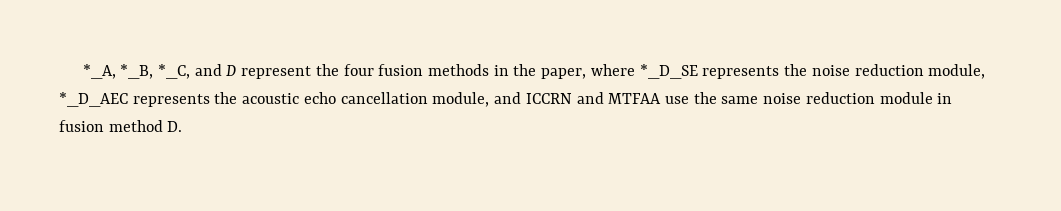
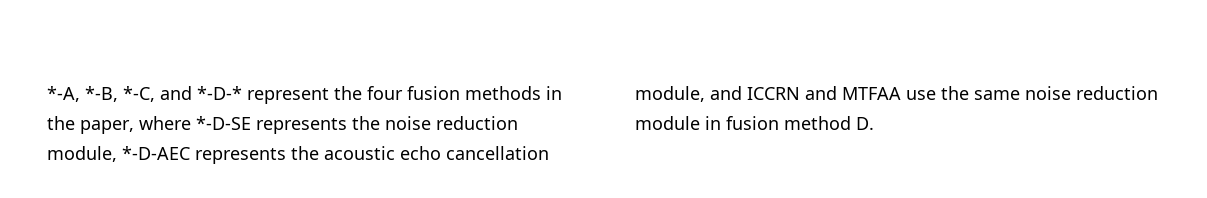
- *_A, *_B, *_C, and D represent the four fusion methods in the paper, where *_D_SE represents the noise reduction module, *_D_AEC represents the acoustic echo cancellation module, and ICCRN and MTFAA use the same noise reduction module in fusion method D.
+ *-A, *-B, *-C, and *-D-* represent the four fusion methods in the paper, where *-D-SE represents the noise reduction module, *-D-AEC represents the acoustic echo cancellation module, and ICCRN and MTFAA use the same noise reduction module in fusion method D.

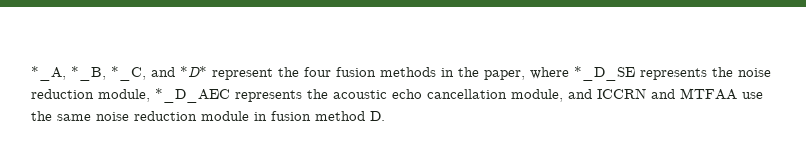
- *-A, *-B, *-C, and *-D-* represent the four fusion methods in the paper, where *-D-SE represents the noise reduction module, *-D-AEC represents the acoustic echo cancellation module, and ICCRN and MTFAA use the same noise reduction module in fusion method D.
+ *_A, *_B, *_C, and *D* represent the four fusion methods in the paper, where *_D_SE represents the noise reduction module, *_D_AEC represents the acoustic echo cancellation module, and ICCRN and MTFAA use the same noise reduction module in fusion method D.

